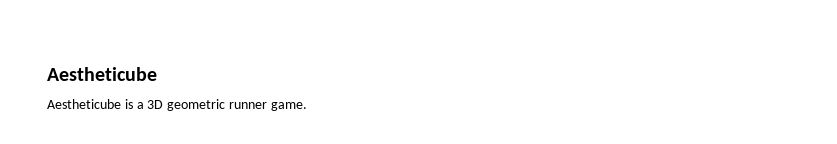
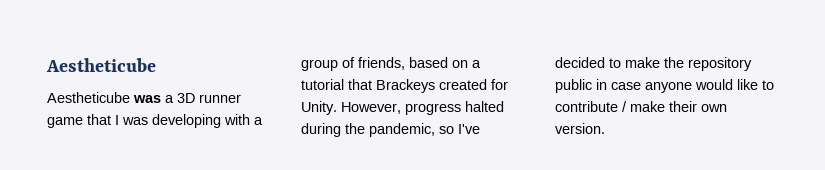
- Aestheticube is a 3D geometric runner game.
+ Aestheticube was a 3D runner game that I was developing with a group of friends, based on a tutorial that Brackeys created for Unity. However, progress halted during the pandemic, so I've decided to make the repository public in case anyone would like to contribute / make their own version.

